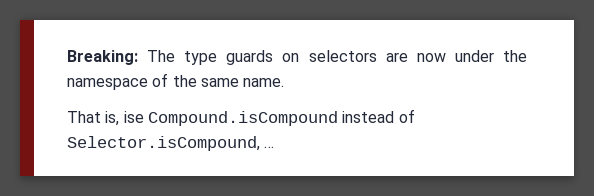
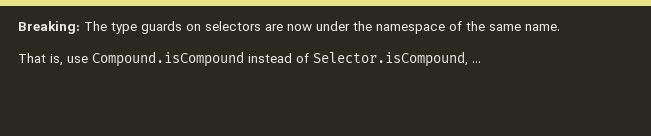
- That is, ise Compound.isCompound instead of Selector.isCompound, …
+ That is, use Compound.isCompound instead of Selector.isCompound, …

